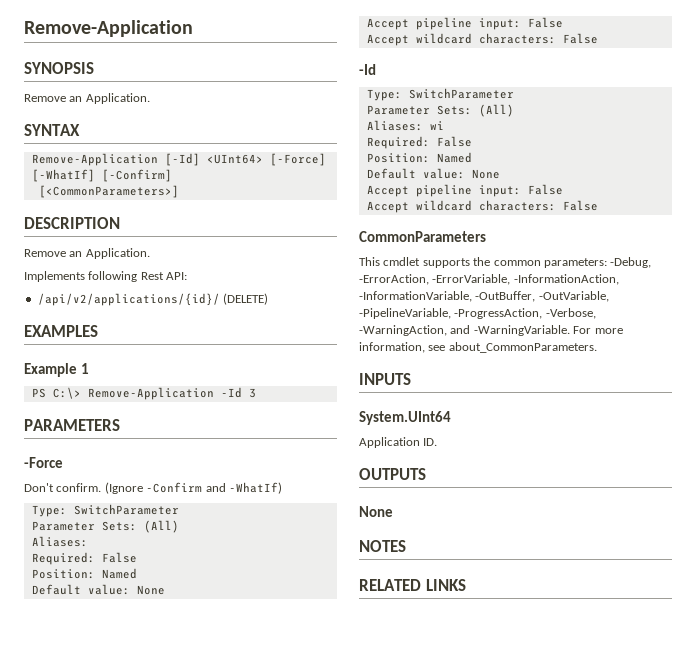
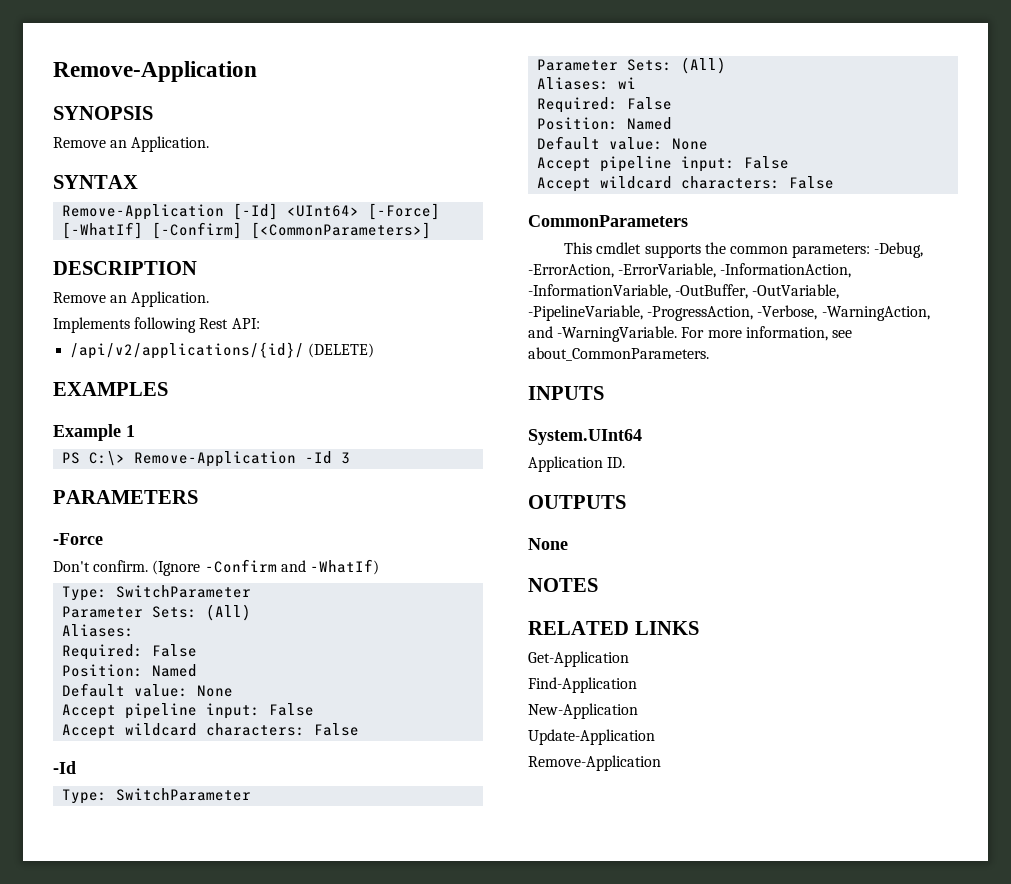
- Remove-Application [-Id] <UInt64> [-Force] [-WhatIf] [-Confirm]
- [<CommonParameters>]
+ Remove-Application [-Id] <UInt64> [-Force] [-WhatIf] [-Confirm] [<CommonParameters>]
+ Get-Application
+ Find-Application
+ New-Application
+ Update-Application
+ Remove-Application

